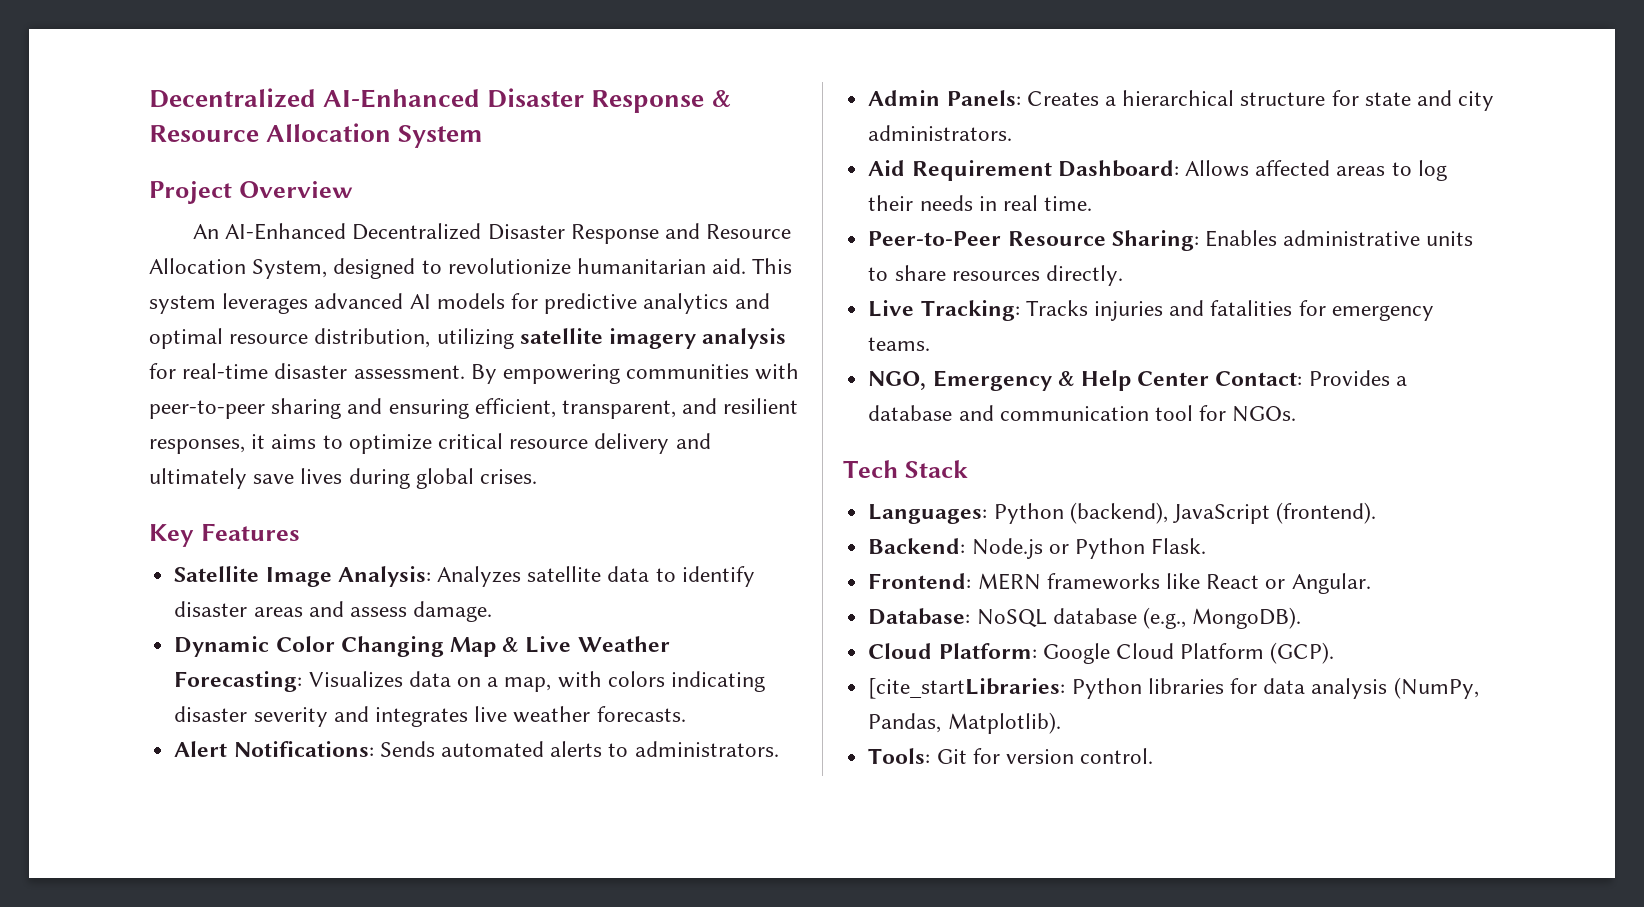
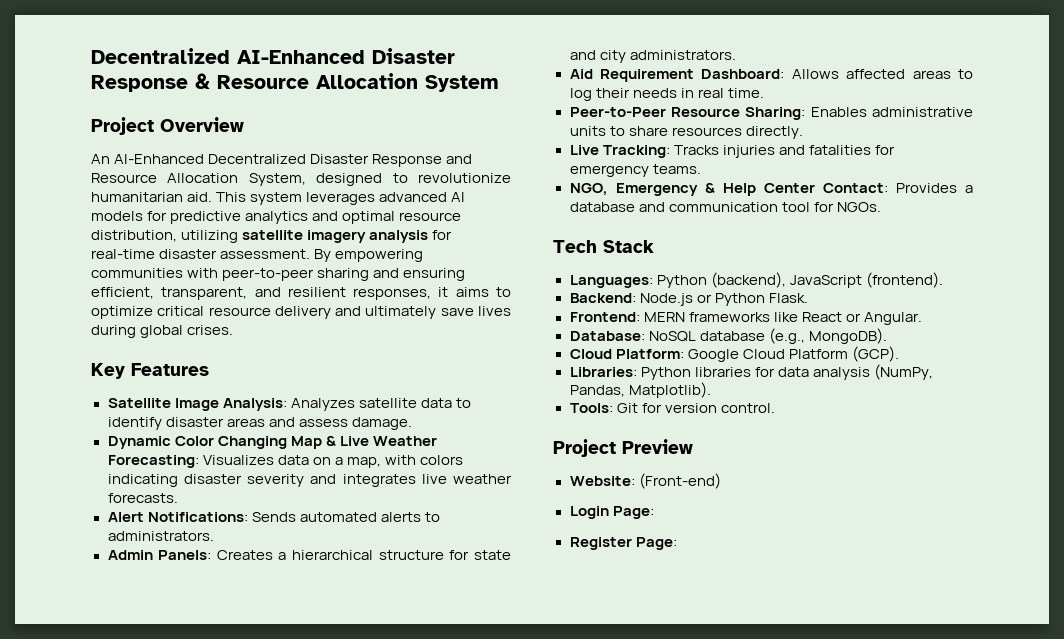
- [cite_startLibraries: Python libraries for data analysis (NumPy, Pandas, Matplotlib).
+ Libraries: Python libraries for data analysis (NumPy, Pandas, Matplotlib).
+ Project Preview
+ Website: (Front-end)
+ Login Page:
+ Register Page:

